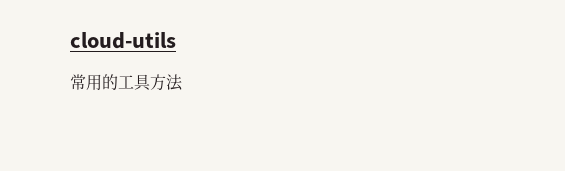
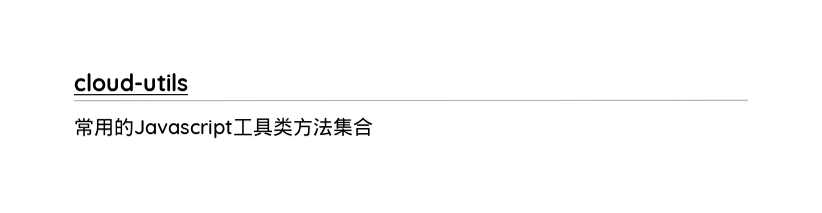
- 常用的工具方法
+ 常用的Javascript工具类方法集合

